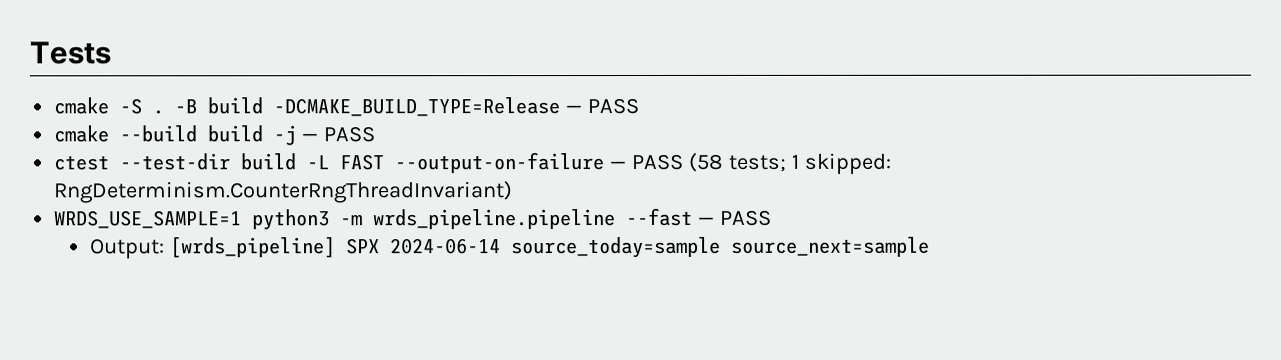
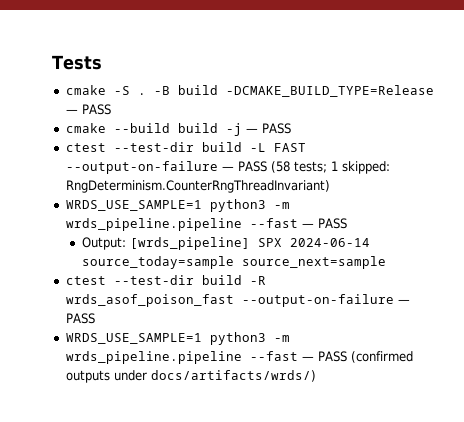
+ ctest --test-dir build -R wrds_asof_poison_fast --output-on-failure — PASS
+ WRDS_USE_SAMPLE=1 python3 -m wrds_pipeline.pipeline --fast — PASS (confirmed outputs under docs/artifacts/wrds/)

